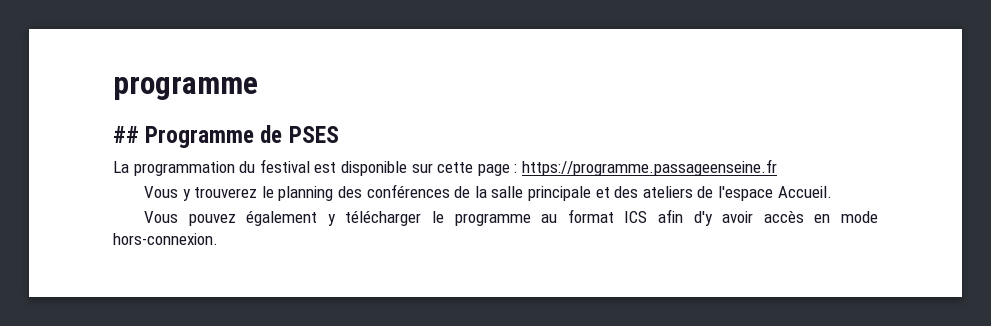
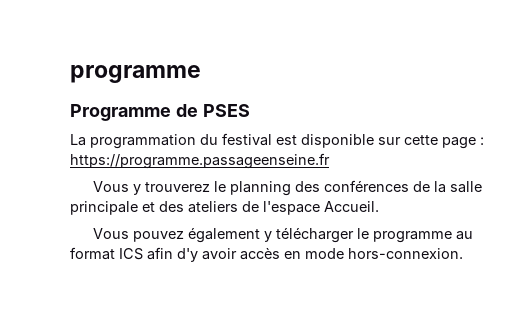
- ## Programme de PSES
+ Programme de PSES

